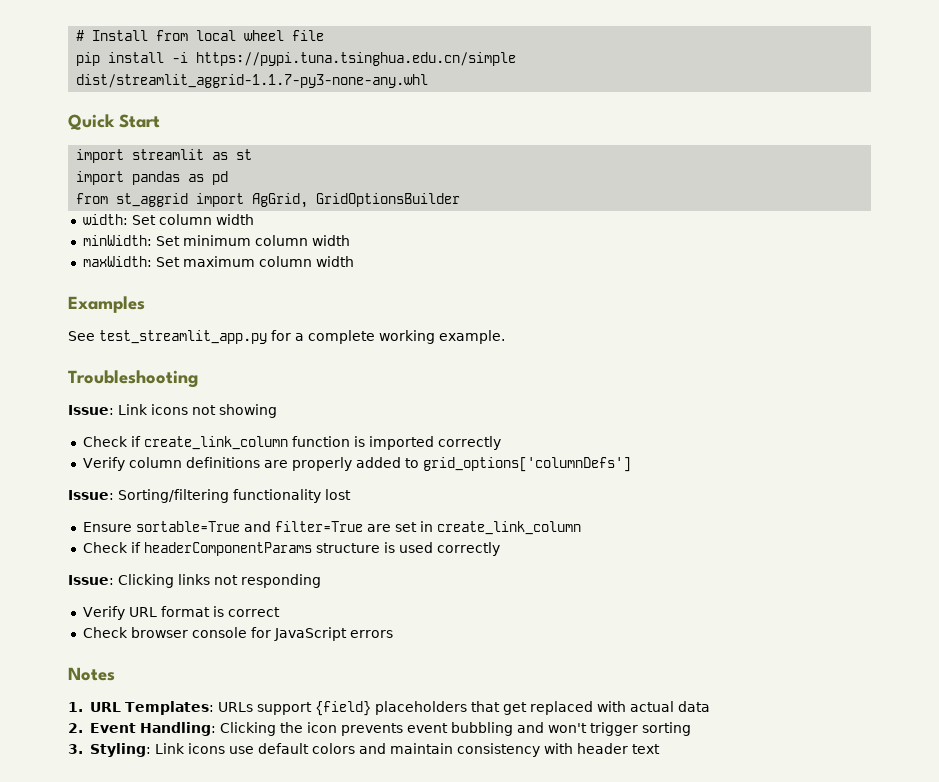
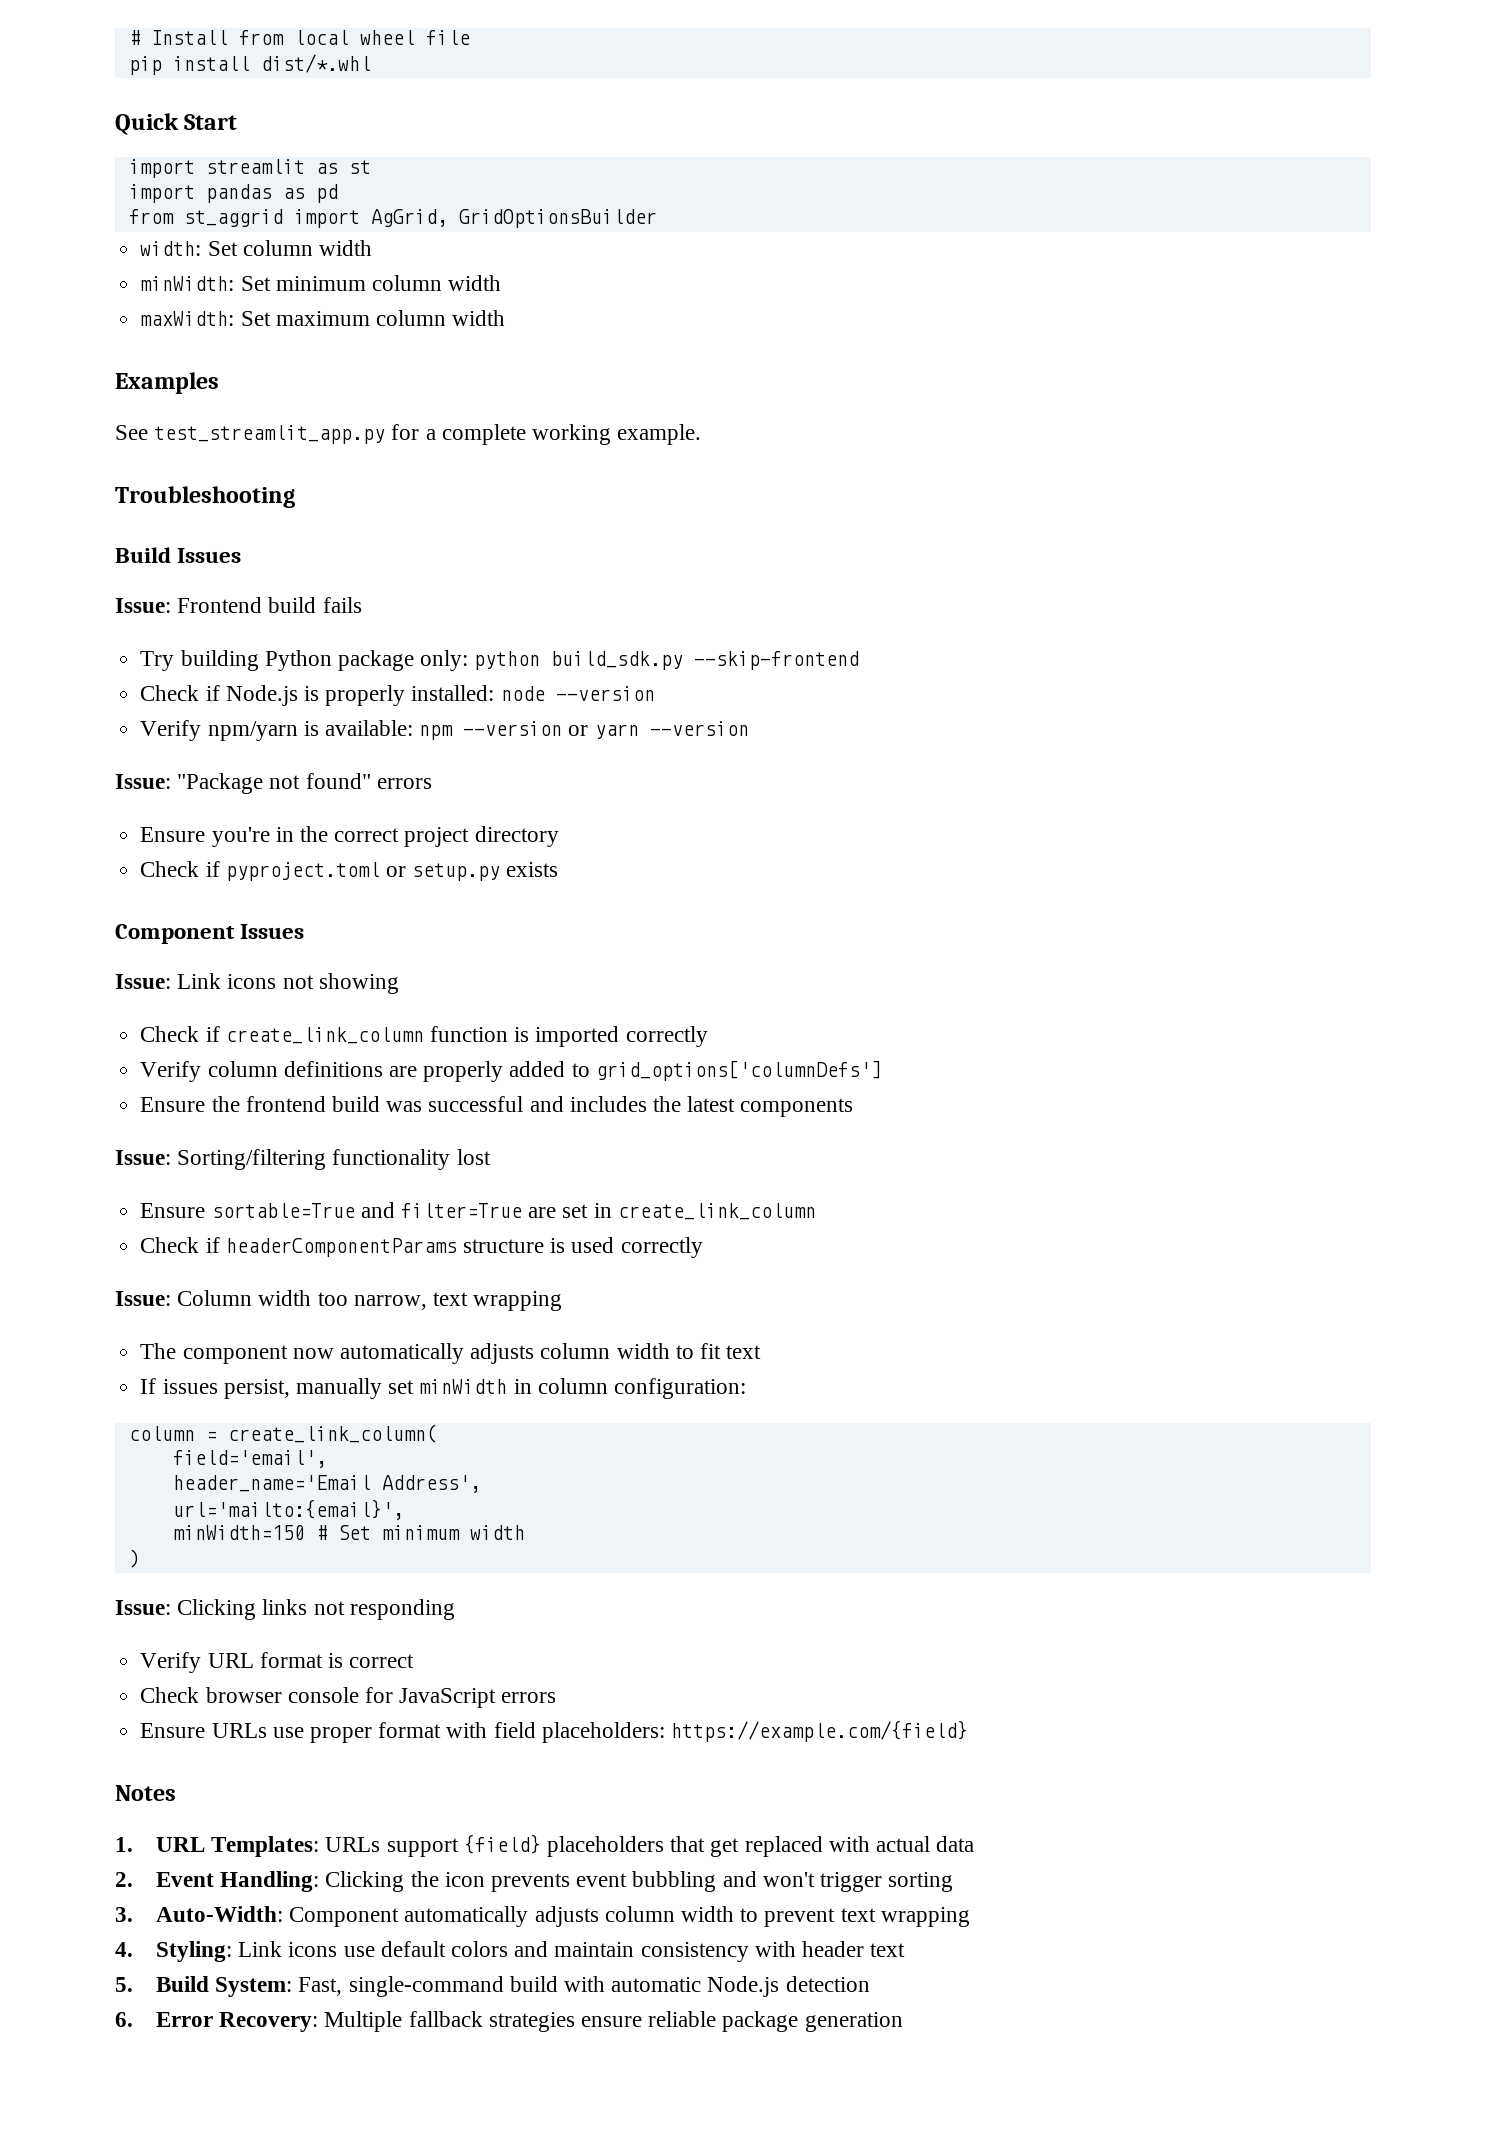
- pip install -i https://pypi.tuna.tsinghua.edu.cn/simple dist/streamlit_aggrid-1.1.7-py3-none-any.whl
+ pip install dist/*.whl
+ Build Issues
+ Issue: Frontend build fails
+ Try building Python package only: python build_sdk.py --skip-frontend
+ Check if Node.js is properly installed: node --version
+ Verify npm/yarn is available: npm --version or yarn --version
+ Issue: "Package not found" errors
+ Ensure you're in the correct project directory
+ Check if pyproject.toml or setup.py exists
+ Component Issues
+ Ensure the frontend build was successful and includes the latest components
+ Issue: Column width too narrow, text wrapping
+ The component now automatically adjusts column width to fit text
+ If issues persist, manually set minWidth in column configuration:
+ column = create_link_column(
+ field='email',
+ header_name='Email Address',
+ url='mailto:{email}',
+ minWidth=150 # Set minimum width
+ )
+ Ensure URLs use proper format with field placeholders: https://example.com/{field}
- 3. Styling: Link icons use default colors and maintain consistency with header text
+ 3. Auto-Width: Component automatically adjusts column width to prevent text wrapping
+ 4. Styling: Link icons use default colors and maintain consistency with header text
+ 5. Build System: Fast, single-command build with automatic Node.js detection
+ 6. Error Recovery: Multiple fallback strategies ensure reliable package generation

